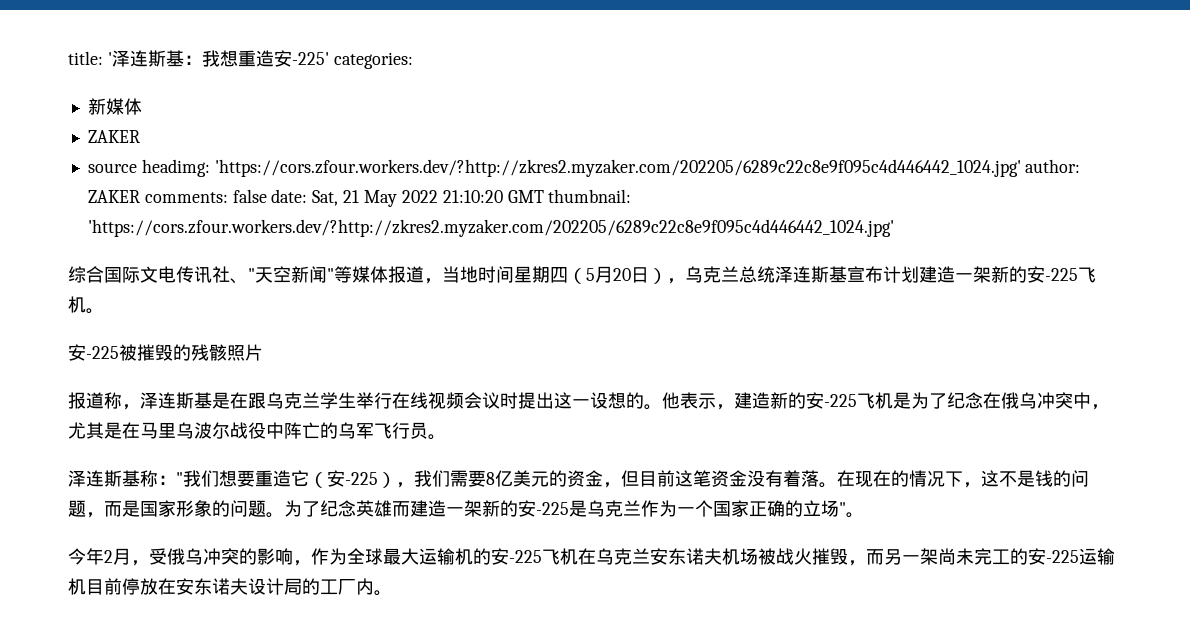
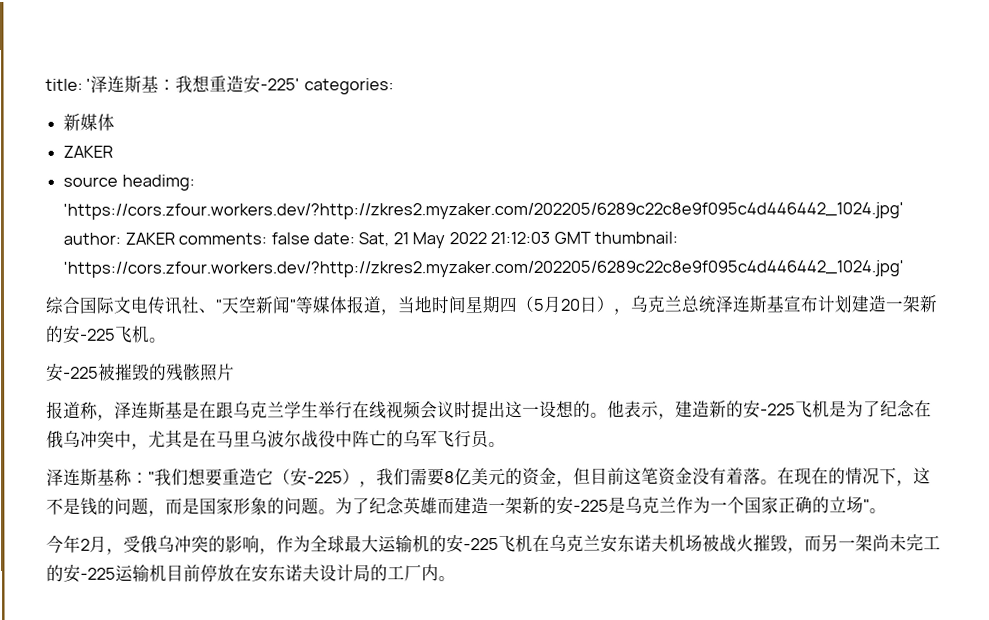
- source headimg: 'https://cors.zfour.workers.dev/?http://zkres2.myzaker.com/202205/6289c22c8e9f095c4d446442_1024.jpg' author: ZAKER comments: false date: Sat, 21 May 2022 21:10:20 GMT thumbnail: 'https://cors.zfour.workers.dev/?http://zkres2.myzaker.com/202205/6289c22c8e9f095c4d446442_1024.jpg'
+ source headimg: 'https://cors.zfour.workers.dev/?http://zkres2.myzaker.com/202205/6289c22c8e9f095c4d446442_1024.jpg' author: ZAKER comments: false date: Sat, 21 May 2022 21:12:03 GMT thumbnail: 'https://cors.zfour.workers.dev/?http://zkres2.myzaker.com/202205/6289c22c8e9f095c4d446442_1024.jpg'

